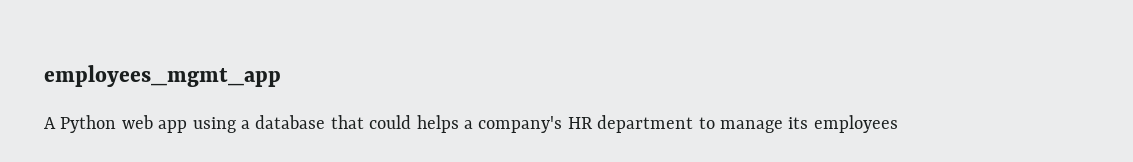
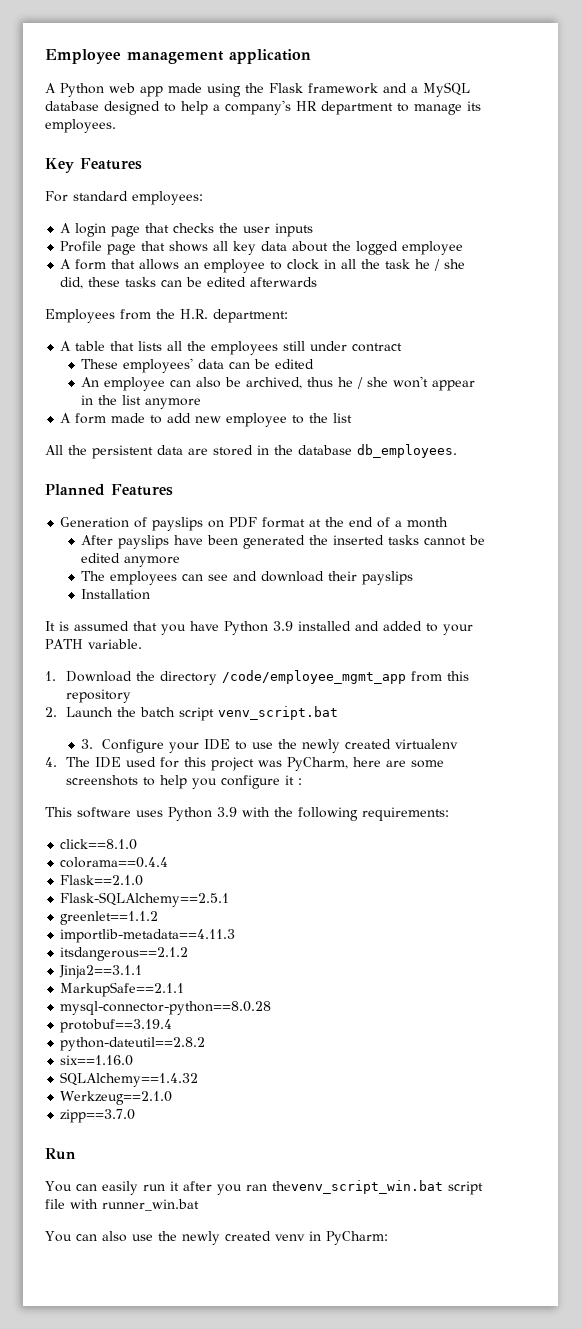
- employees_mgmt_app
+ Employee management application
- A Python web app using a database that could helps a company's HR department to manage its employees
+ A Python web app made using the Flask framework and a MySQL database designed to help a company's HR department to manage its employees.
+ Key Features
+ For standard employees:
+ A login page that checks the user inputs
+ Profile page that shows all key data about the logged employee
+ A form that allows an employee to clock in all the task he / she did, these tasks can be edited afterwards
+ Employees from the H.R. department:
+ A table that lists all the employees still under contract
+ These employees' data can be edited
+ An employee can also be archived, thus he / she won't appear in the list anymore
+ A form made to add new employee to the list
+ All the persistent data are stored in the database db_employees.
+ Planned Features
+ Generation of payslips on PDF format at the end of a month
+ After payslips have been generated the inserted tasks cannot be edited anymore
+ The employees can see and download their payslips
+ Installation
+ It is assumed that you have Python 3.9 installed and added to your PATH variable.
+ 1. Download the directory /code/employee_mgmt_app from this repository
+ 2. Launch the batch script venv_script.bat
+ 3. Configure your IDE to use the newly created virtualenv
+ 4. The IDE used for this project was PyCharm, here are some screenshots to help you configure it :
+ This software uses Python 3.9 with the following requirements:
+ click==8.1.0
+ colorama==0.4.4
+ Flask==2.1.0
+ Flask-SQLAlchemy==2.5.1
+ greenlet==1.1.2
+ importlib-metadata==4.11.3
+ itsdangerous==2.1.2
+ Jinja2==3.1.1
+ MarkupSafe==2.1.1
+ mysql-connector-python==8.0.28
+ protobuf==3.19.4
+ python-dateutil==2.8.2
+ six==1.16.0
+ SQLAlchemy==1.4.32
+ Werkzeug==2.1.0
+ zipp==3.7.0
+ Run
+ You can easily run it after you ran thevenv_script_win.bat script file with runner_win.bat
+ You can also use the newly created venv in PyCharm:

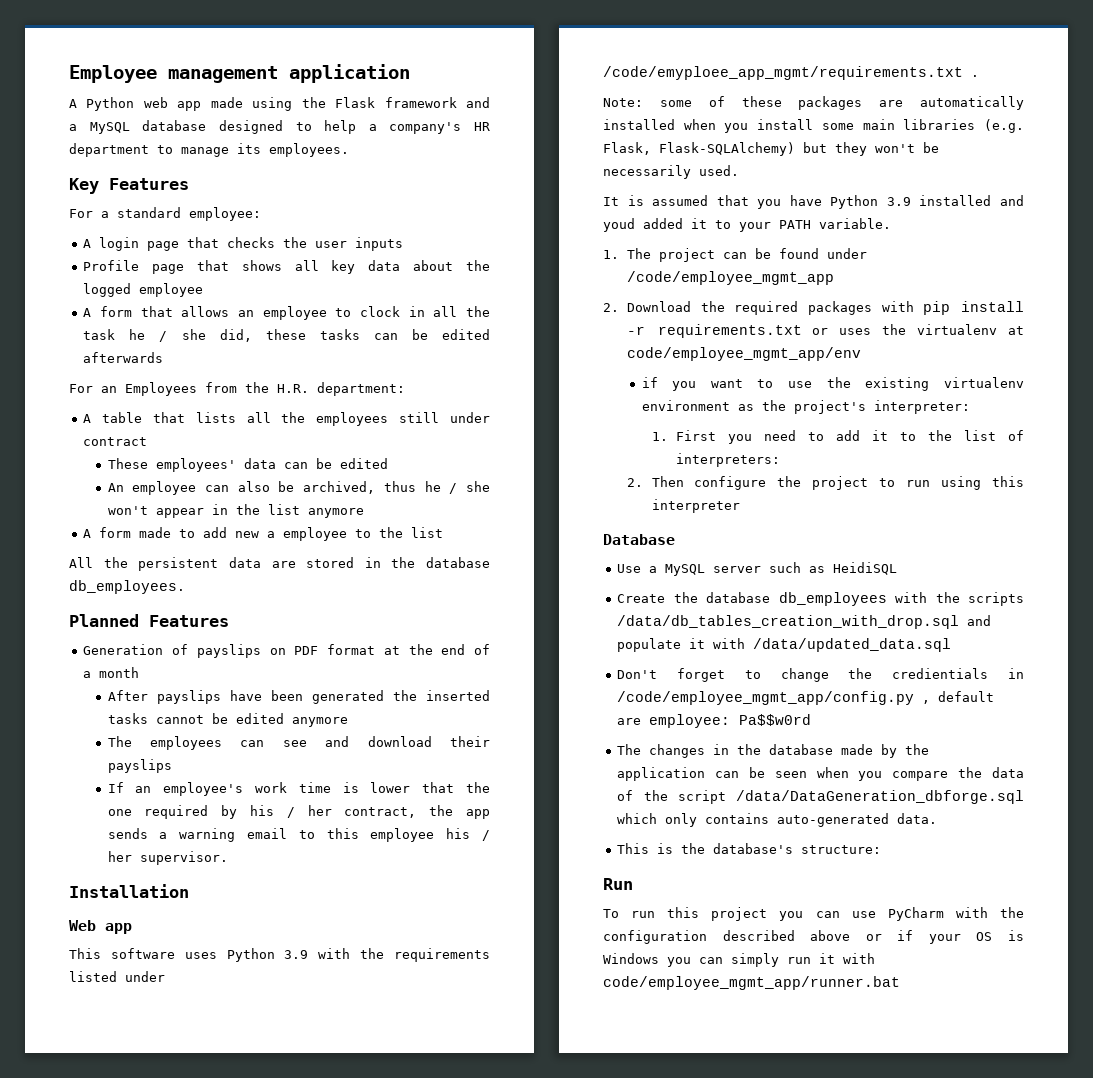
- For standard employees:
+ For a standard employee:
- Employees from the H.R. department:
+ For an Employees from the H.R. department:
- A form made to add new employee to the list
+ A form made to add new a employee to the list
+ If an employee's work time is lower that the one required by his / her contract, the app sends a warning email to this employee his / her supervisor.
  Installation
+ Web app
+ This software uses Python 3.9 with the requirements listed under /code/emyploee_app_mgmt/requirements.txt .
+ Note: some of these packages are automatically installed when you install some main libraries (e.g. Flask, Flask-SQLAlchemy) but they won't be necessarily used.
- It is assumed that you have Python 3.9 installed and added to your PATH variable.
+ It is assumed that you have Python 3.9 installed and youd added it to your PATH variable.
- 1. Download the directory /code/employee_mgmt_app from this repository
- 2. Launch the batch script venv_script.bat
- 3. Configure your IDE to use the newly created virtualenv
- 4. The IDE used for this project was PyCharm, here are some screenshots to help you configure it :
- This software uses Python 3.9 with the following requirements:
- click==8.1.0
- colorama==0.4.4
- Flask==2.1.0
- Flask-SQLAlchemy==2.5.1
- greenlet==1.1.2
- importlib-metadata==4.11.3
- itsdangerous==2.1.2
- Jinja2==3.1.1
- MarkupSafe==2.1.1
- mysql-connector-python==8.0.28
- protobuf==3.19.4
- python-dateutil==2.8.2
- six==1.16.0
- SQLAlchemy==1.4.32
- Werkzeug==2.1.0
- zipp==3.7.0
+ 1. The project can be found under /code/employee_mgmt_app
+ 2. Download the required packages with pip install -r requirements.txt or uses the virtualenv at code/employee_mgmt_app/env
+ if you want to use the existing virtualenv environment as the project's interpreter:
+ 1. First you need to add it to the list of interpreters:
+ 2. Then configure the project to run using this interpreter
+ Database
+ Use a MySQL server such as HeidiSQL
+ Create the database db_employees with the scripts /data/db_tables_creation_with_drop.sql and populate it with /data/updated_data.sql
+ Don't forget to change the credientials in /code/employee_mgmt_app/config.py , default are employee: Pa$$w0rd
+ The changes in the database made by the application can be seen when you compare the data of the script /data/DataGeneration_dbforge.sql which only contains auto-generated data.
+ This is the database's structure:
  Run
- You can easily run it after you ran thevenv_script_win.bat script file with runner_win.bat
- You can also use the newly created venv in PyCharm:
+ To run this project you can use PyCharm with the configuration described above or if your OS is Windows you can simply run it with code/employee_mgmt_app/runner.bat

